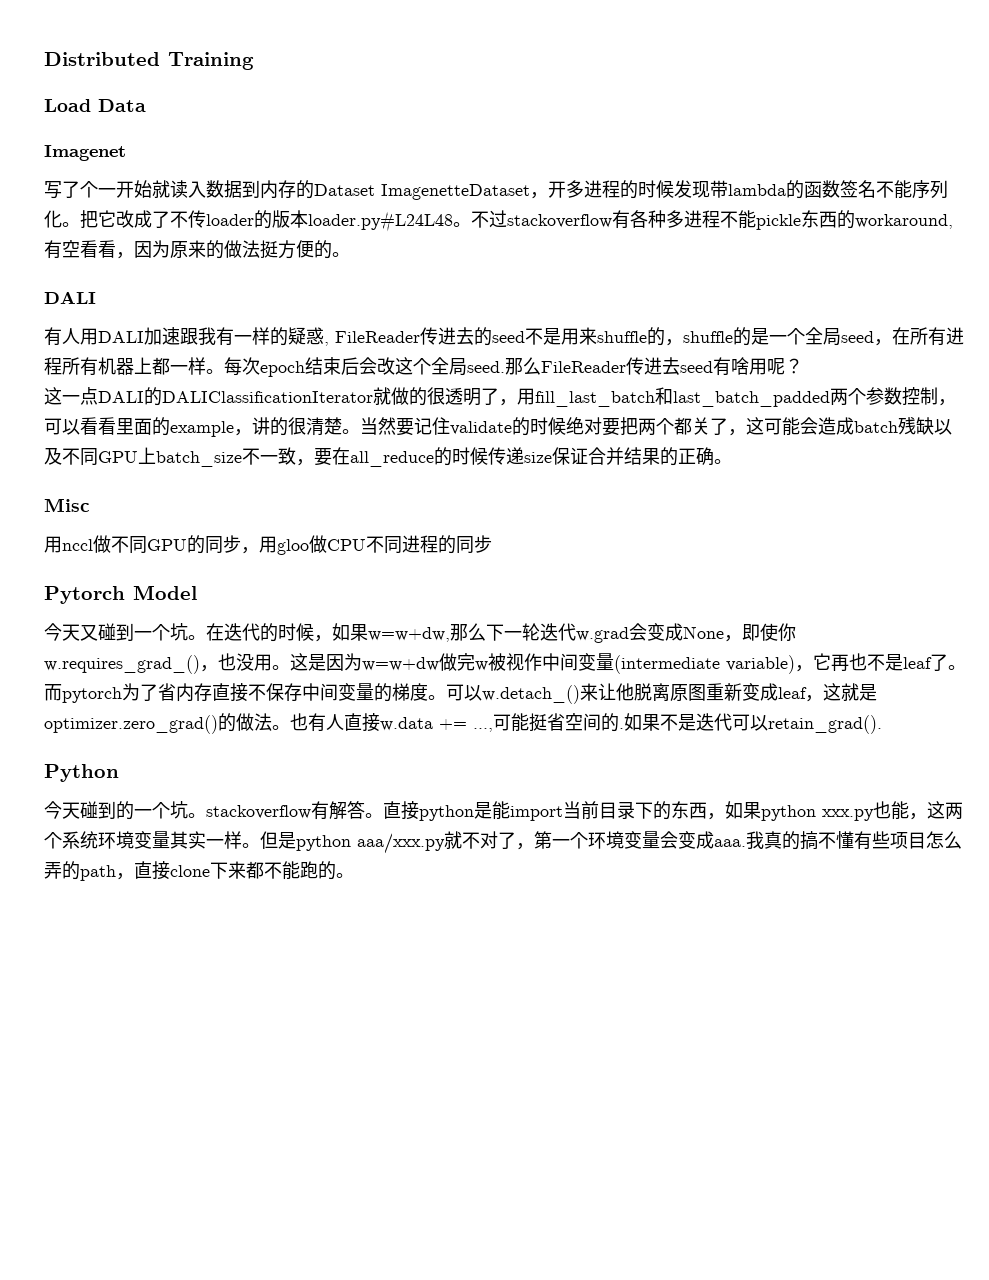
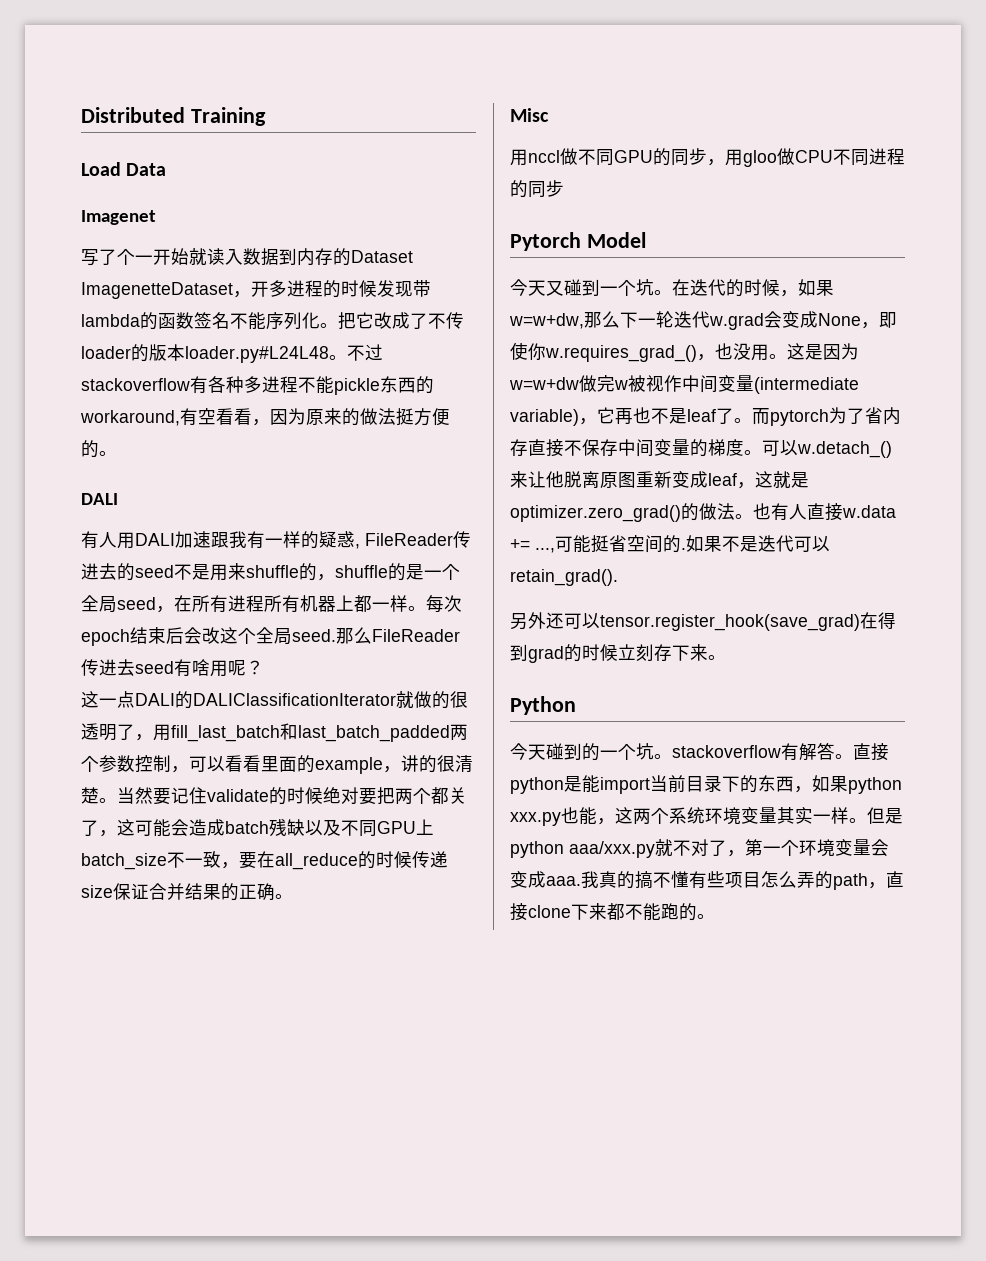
+ 另外还可以tensor.register_hook(save_grad)在得到grad的时候立刻存下来。

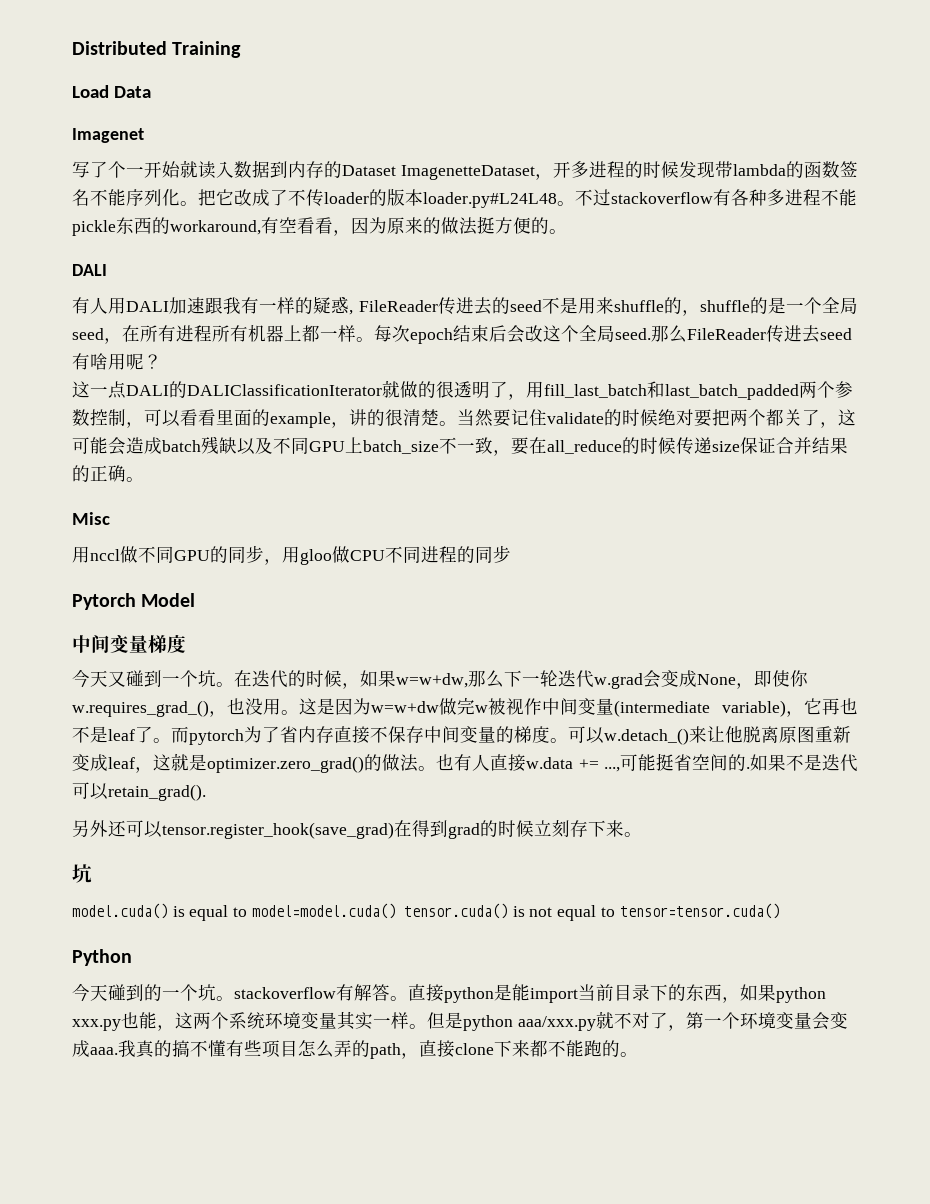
+ 中间变量梯度
  另外还可以tensor.register_hook(save_grad)在得到grad的时候立刻存下来。
+ 坑
+ model.cuda() is equal to model=model.cuda() tensor.cuda() is not equal to tensor=tensor.cuda()

